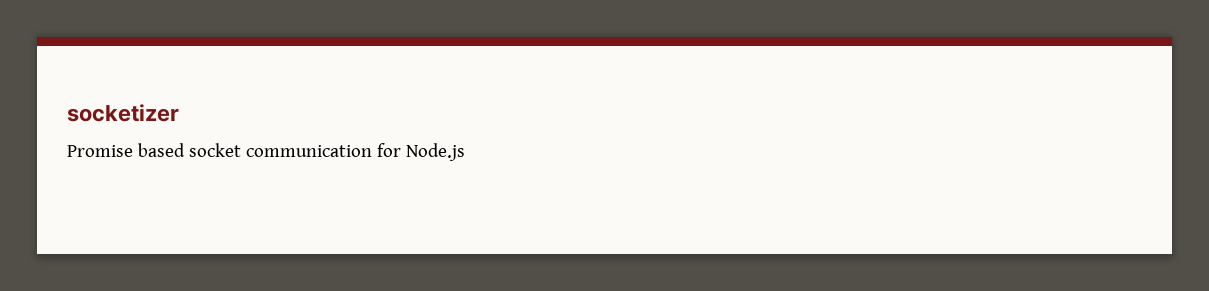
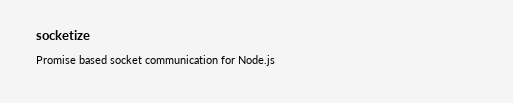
- socketizer
+ socketize

